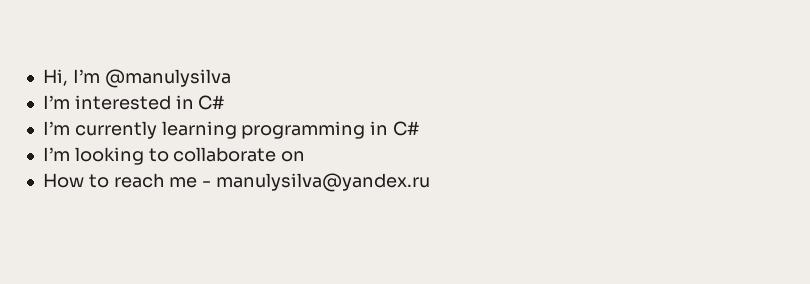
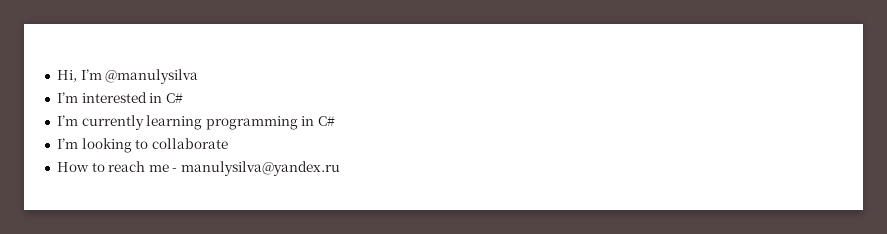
- I’m looking to collaborate on
+ I’m looking to collaborate

